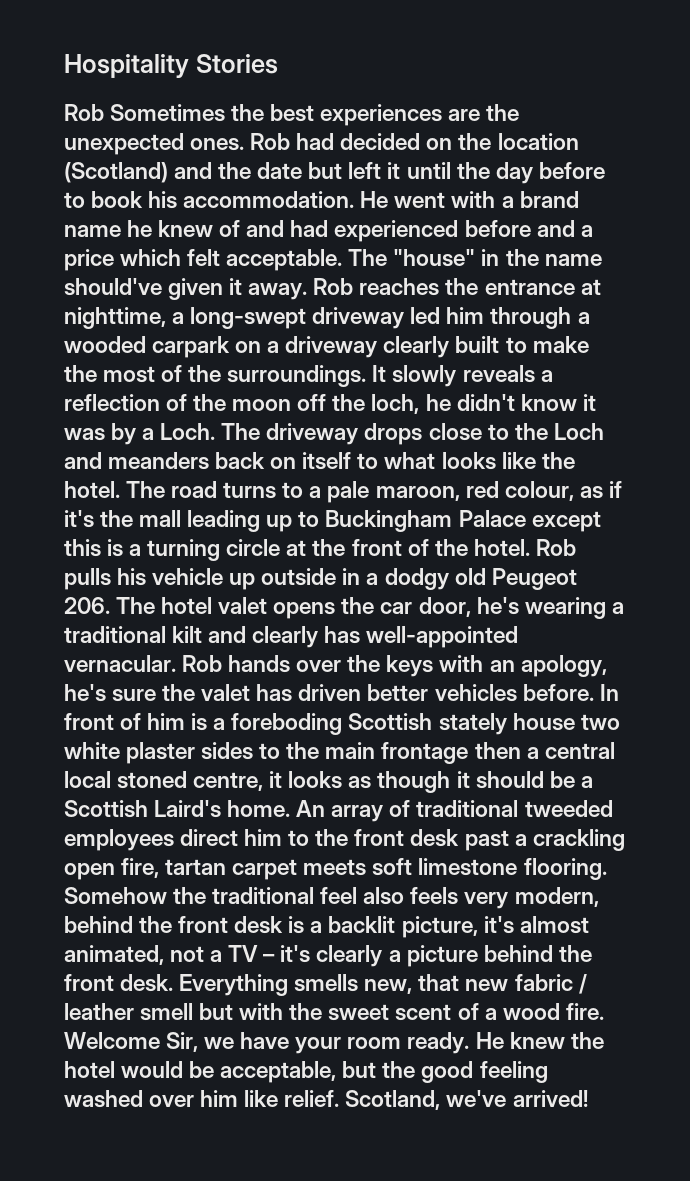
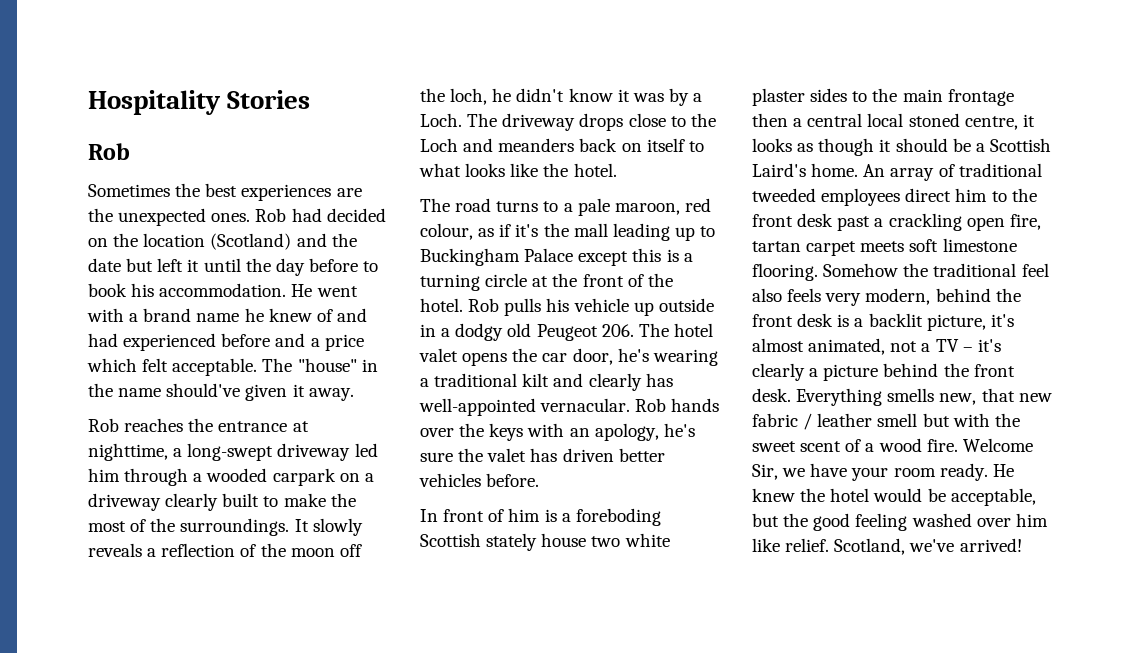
  Hospitality Stories
- Rob Sometimes the best experiences are the unexpected ones.
+ Rob
+ Sometimes the best experiences are the unexpected ones.
- The "house" in the name should've given it away. Rob reaches the entrance at nighttime, a long-swept driveway led him through a wooded carpark on a driveway clearly built to make the most of the surroundings.
+ The "house" in the name should've given it away.
+ Rob reaches the entrance at nighttime, a long-swept driveway led him through a wooded carpark on a driveway clearly built to make the most of the surroundings.
- The driveway drops close to the Loch and meanders back on itself to what looks like the hotel. The road turns to a pale maroon, red colour, as if it's the mall leading up to Buckingham Palace except this is a turning circle at the front of the hotel.
+ The driveway drops close to the Loch and meanders back on itself to what looks like the hotel.
+ The road turns to a pale maroon, red colour, as if it's the mall leading up to Buckingham Palace except this is a turning circle at the front of the hotel.
- Rob hands over the keys with an apology, he's sure the valet has driven better vehicles before. In front of him is a foreboding Scottish stately house two white plaster sides to the main frontage then a central local stoned centre, it looks as though it should be a Scottish Laird's home.
+ Rob hands over the keys with an apology, he's sure the valet has driven better vehicles before.
+ In front of him is a foreboding Scottish stately house two white plaster sides to the main frontage then a central local stoned centre, it looks as though it should be a Scottish Laird's home.

